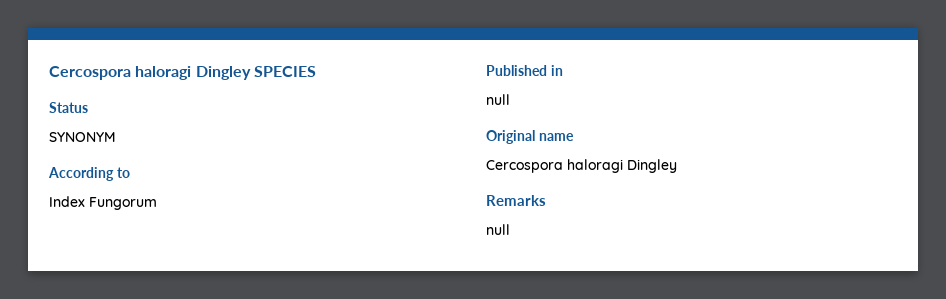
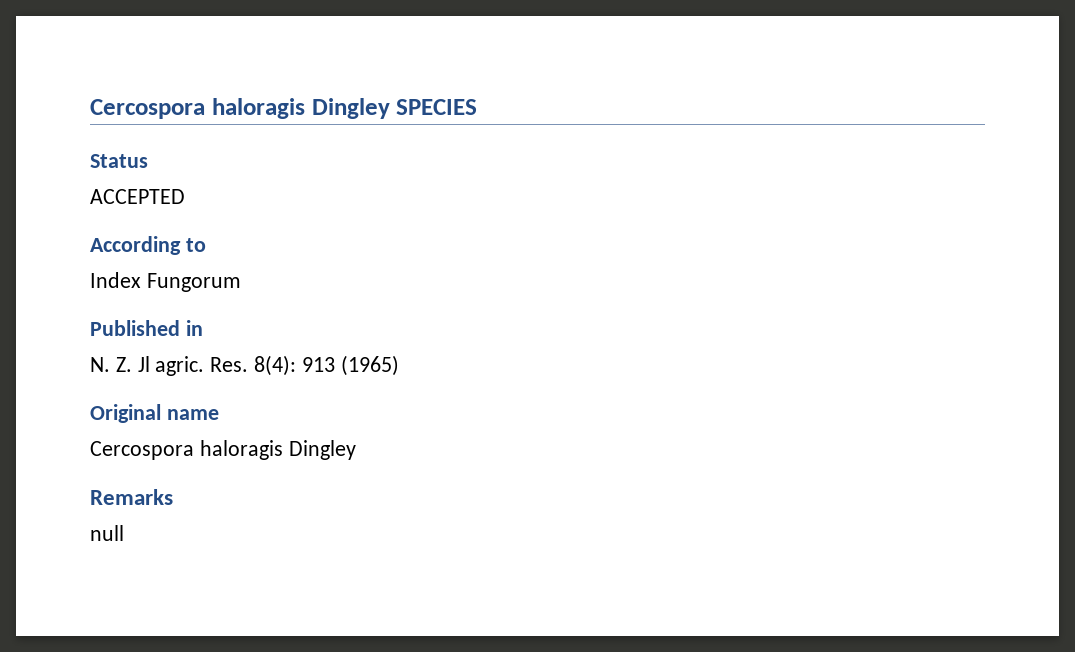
- Cercospora haloragi Dingley SPECIES
+ Cercospora haloragis Dingley SPECIES
- SYNONYM
+ ACCEPTED
  Published in
- null
+ N. Z. Jl agric. Res. 8(4): 913 (1965)
  Original name
- Cercospora haloragi Dingley
+ Cercospora haloragis Dingley

